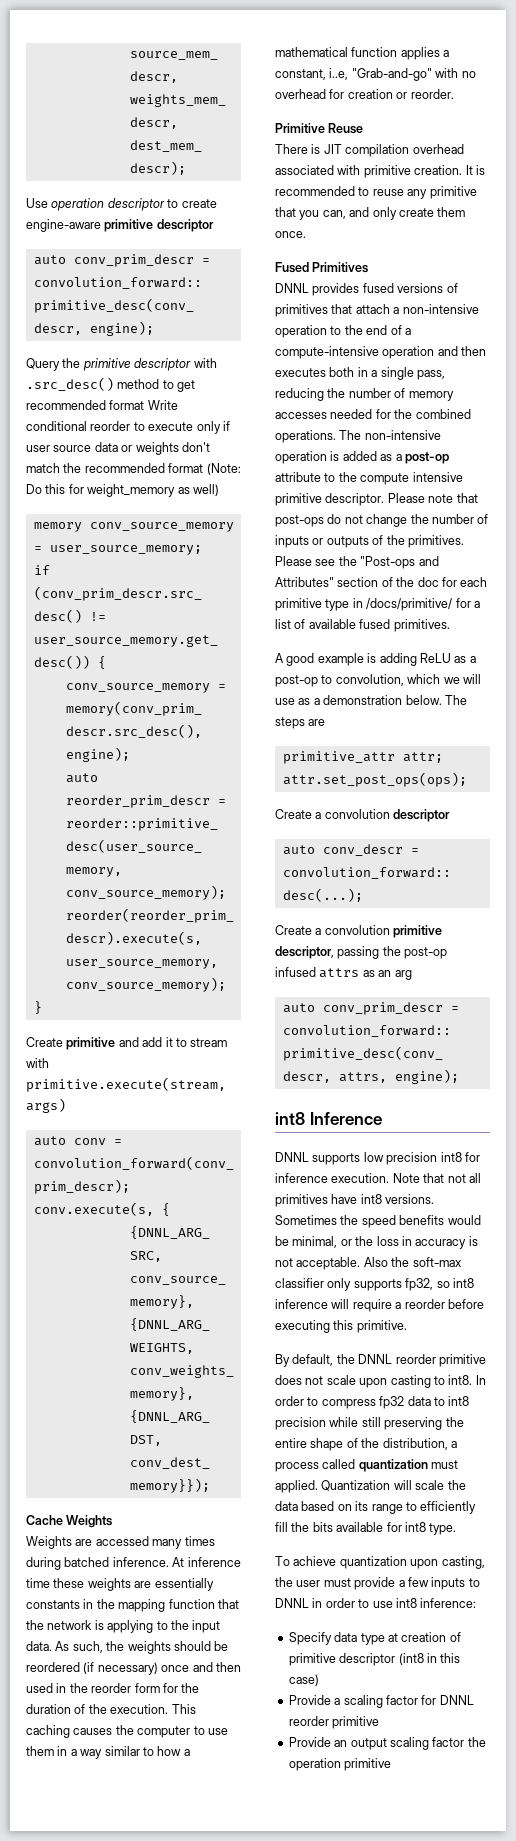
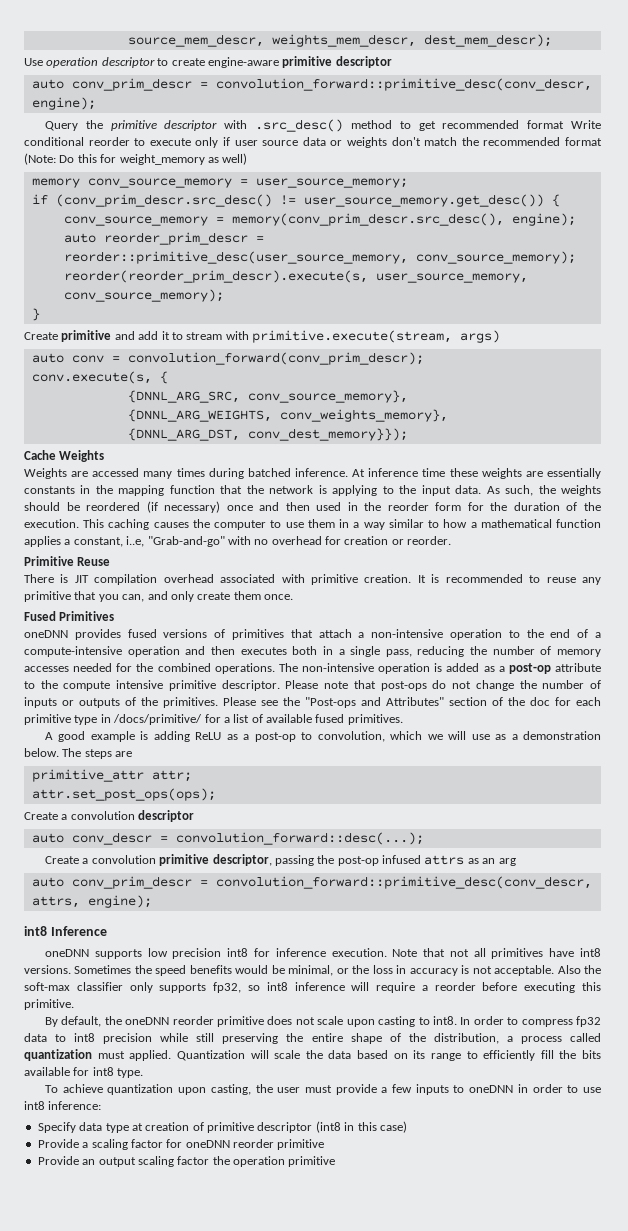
- DNNL provides fused versions of primitives that attach a non-intensive operation to the end of a compute-intensive operation and then executes both in a single pass, reducing the number of memory accesses needed for the combined operations.
+ oneDNN provides fused versions of primitives that attach a non-intensive operation to the end of a compute-intensive operation and then executes both in a single pass, reducing the number of memory accesses needed for the combined operations.
- DNNL supports low precision int8 for inference execution.
+ oneDNN supports low precision int8 for inference execution.
- By default, the DNNL reorder primitive does not scale upon casting to int8.
+ By default, the oneDNN reorder primitive does not scale upon casting to int8.
- To achieve quantization upon casting, the user must provide a few inputs to DNNL in order to use int8 inference:
+ To achieve quantization upon casting, the user must provide a few inputs to oneDNN in order to use int8 inference:
- Provide a scaling factor for DNNL reorder primitive
+ Provide a scaling factor for oneDNN reorder primitive

